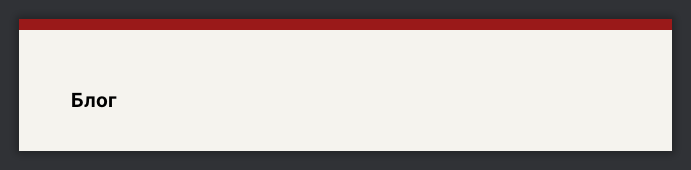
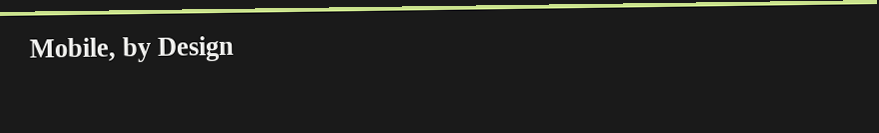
- Блог
+ Mobile, by Design

